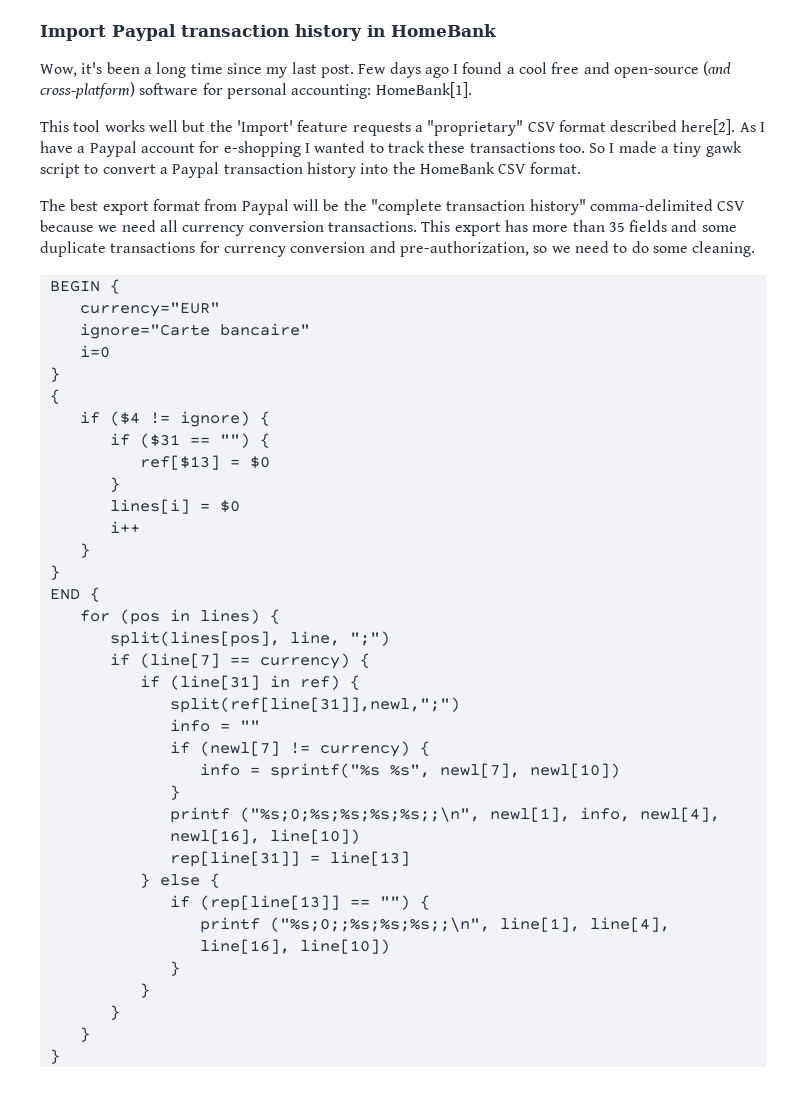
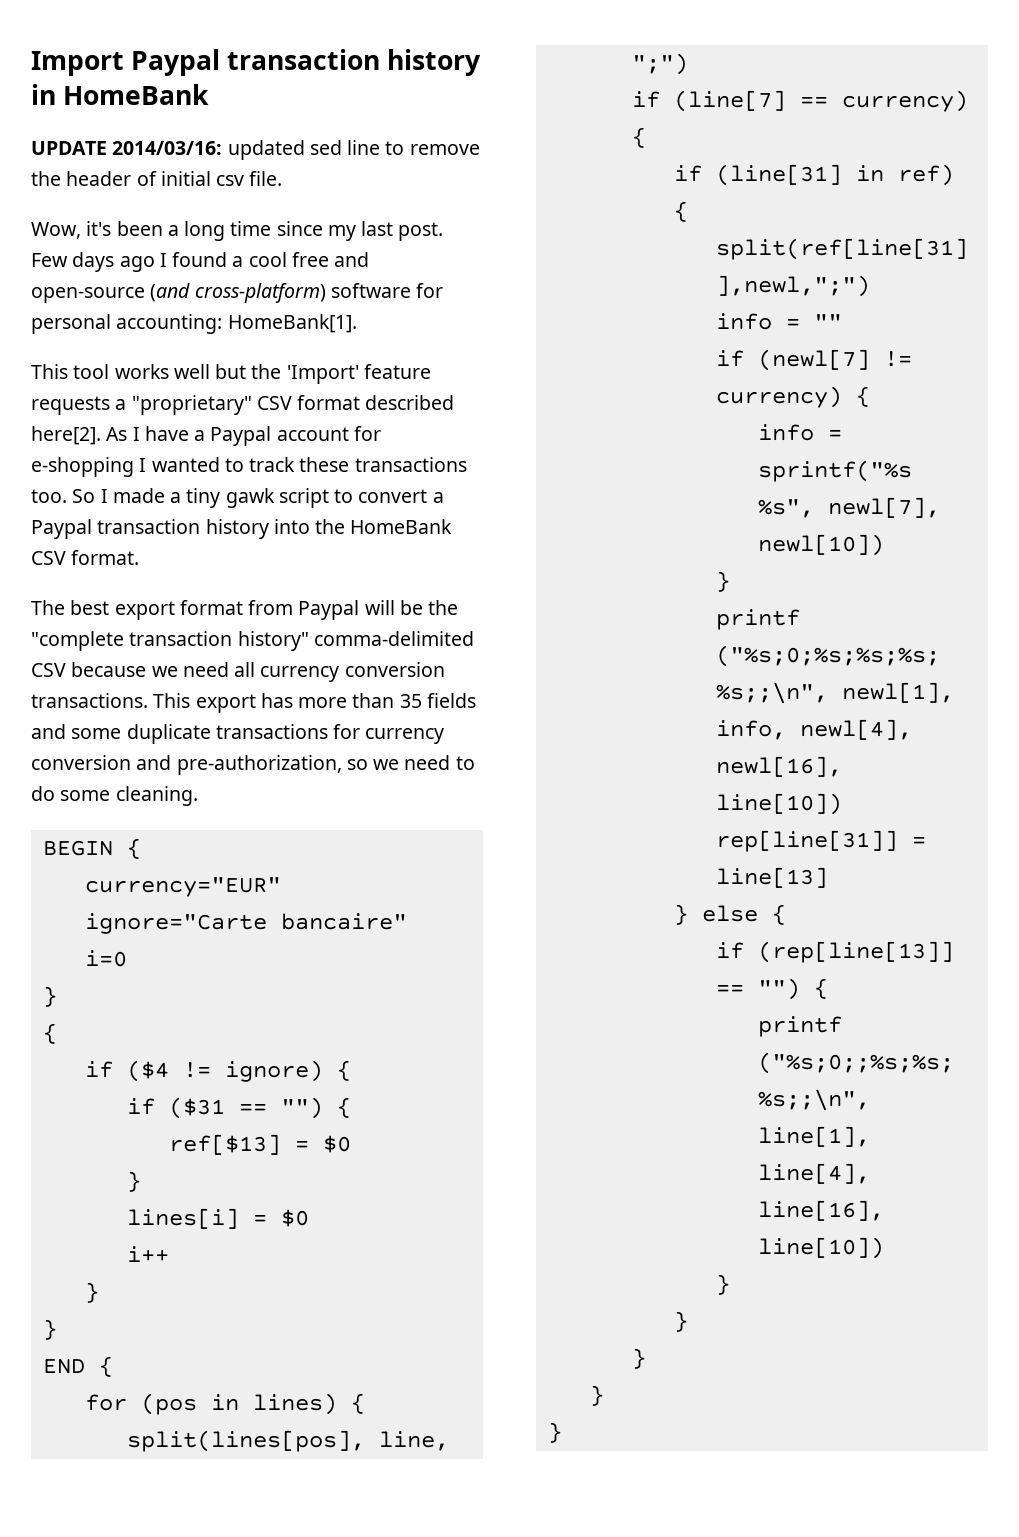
+ UPDATE 2014/03/16: updated sed line to remove the header of initial csv file.

